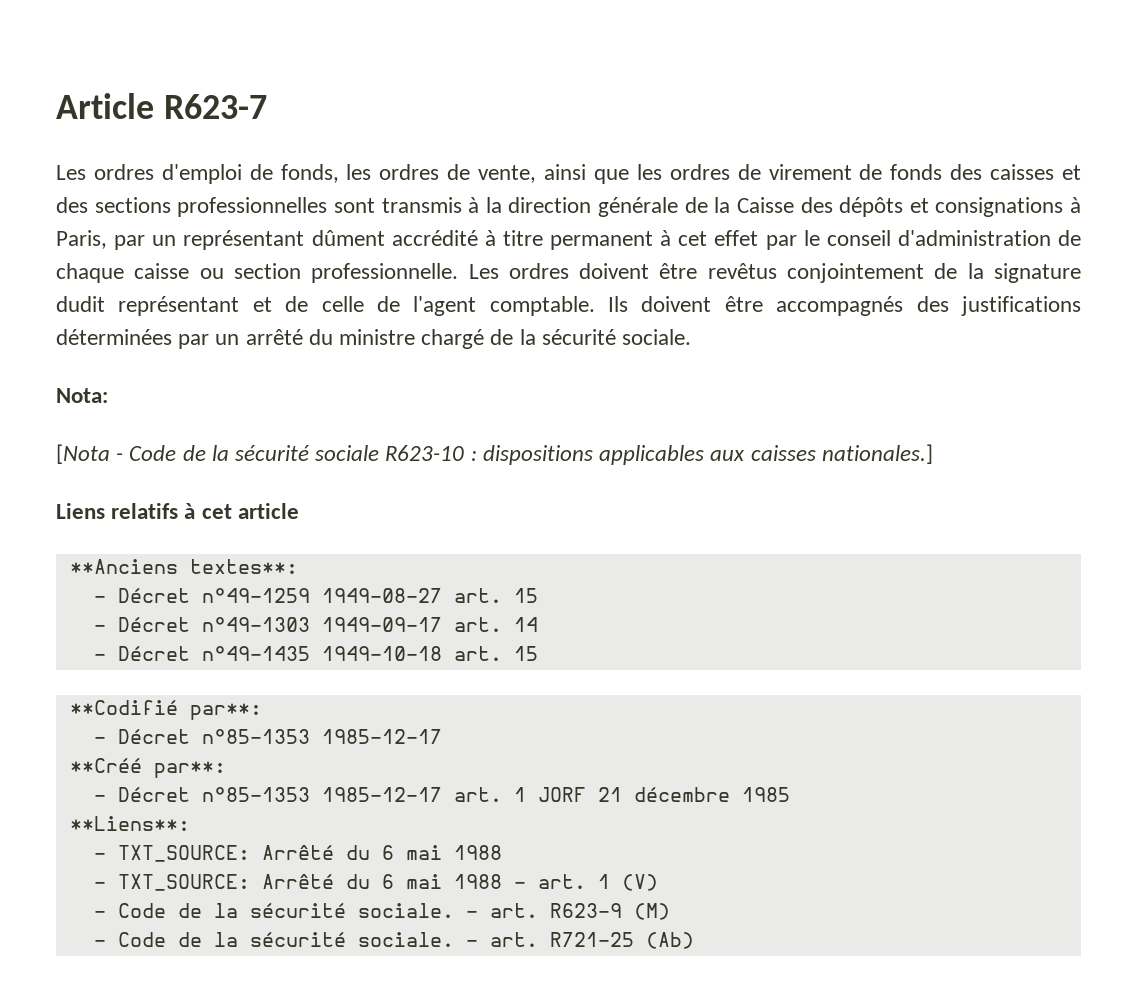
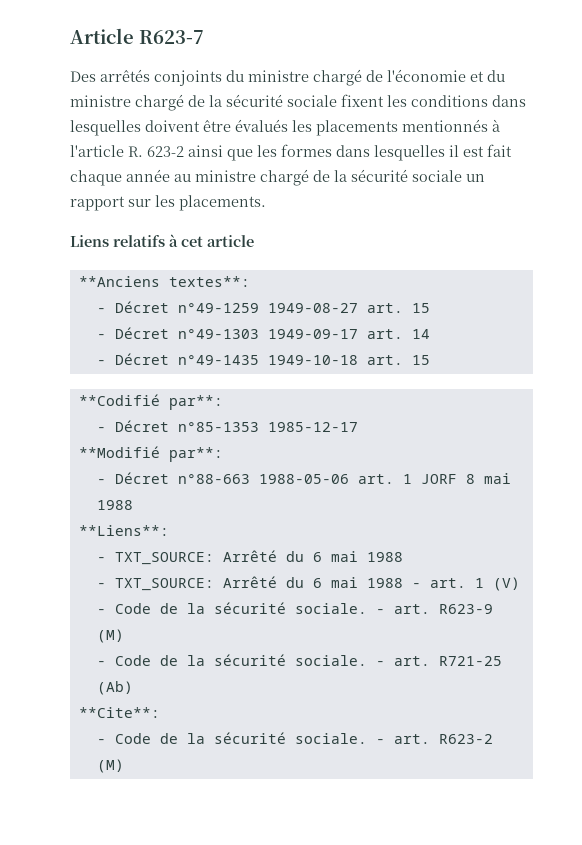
- Les ordres d'emploi de fonds, les ordres de vente, ainsi que les ordres de virement de fonds des caisses et des sections professionnelles sont transmis à la direction générale de la Caisse des dépôts et consignations à Paris, par un représentant dûment accrédité à titre permanent à cet effet par le conseil d'administration de chaque caisse ou section professionnelle. Les ordres doivent être revêtus conjointement de la signature dudit représentant et de celle de l'agent comptable. Ils doivent être accompagnés des justifications déterminées par un arrêté du ministre chargé de la sécurité sociale.
- Nota:
- [Nota - Code de la sécurité sociale R623-10 : dispositions applicables aux caisses nationales.]
+ Des arrêtés conjoints du ministre chargé de l'économie et du ministre chargé de la sécurité sociale fixent les conditions dans lesquelles doivent être évalués les placements mentionnés à l'article R. 623-2 ainsi que les formes dans lesquelles il est fait chaque année au ministre chargé de la sécurité sociale un rapport sur les placements.
- **Créé par**:
- - Décret n°85-1353 1985-12-17 art. 1 JORF 21 décembre 1985
+ **Modifié par**:
+ - Décret n°88-663 1988-05-06 art. 1 JORF 8 mai 1988
+ **Cite**:
+ - Code de la sécurité sociale. - art. R623-2 (M)

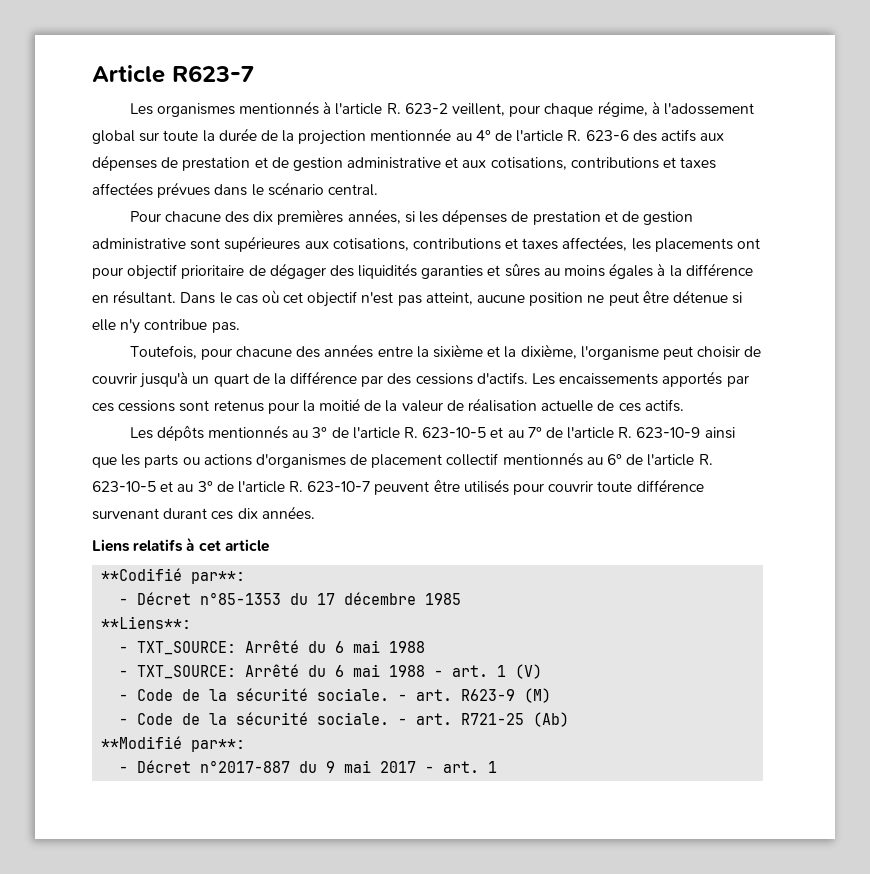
- Des arrêtés conjoints du ministre chargé de l'économie et du ministre chargé de la sécurité sociale fixent les conditions dans lesquelles doivent être évalués les placements mentionnés à l'article R. 623-2 ainsi que les formes dans lesquelles il est fait chaque année au ministre chargé de la sécurité sociale un rapport sur les placements.
+ Les organismes mentionnés à l'article R. 623-2 veillent, pour chaque régime, à l'adossement global sur toute la durée de la projection mentionnée au 4° de l'article R. 623-6 des actifs aux dépenses de prestation et de gestion administrative et aux cotisations, contributions et taxes affectées prévues dans le scénario central.
+ Pour chacune des dix premières années, si les dépenses de prestation et de gestion administrative sont supérieures aux cotisations, contributions et taxes affectées, les placements ont pour objectif prioritaire de dégager des liquidités garanties et sûres au moins égales à la différence en résultant. Dans le cas où cet objectif n'est pas atteint, aucune position ne peut être détenue si elle n'y contribue pas.
+ Toutefois, pour chacune des années entre la sixième et la dixième, l'organisme peut choisir de couvrir jusqu'à un quart de la différence par des cessions d'actifs. Les encaissements apportés par ces cessions sont retenus pour la moitié de la valeur de réalisation actuelle de ces actifs.
+ Les dépôts mentionnés au 3° de l'article R. 623-10-5 et au 7° de l'article R. 623-10-9 ainsi que les parts ou actions d'organismes de placement collectif mentionnés au 6° de l'article R. 623-10-5 et au 3° de l'article R. 623-10-7 peuvent être utilisés pour couvrir toute différence survenant durant ces dix années.
- **Anciens textes**:
- - Décret n°49-1259 1949-08-27 art. 15
- - Décret n°49-1303 1949-09-17 art. 14
- - Décret n°49-1435 1949-10-18 art. 15
- - Décret n°85-1353 1985-12-17
- **Modifié par**:
- - Décret n°88-663 1988-05-06 art. 1 JORF 8 mai 1988
+ - Décret n°85-1353 du 17 décembre 1985
- **Cite**:
- - Code de la sécurité sociale. - art. R623-2 (M)
+ **Modifié par**:
+ - Décret n°2017-887 du 9 mai 2017 - art. 1

